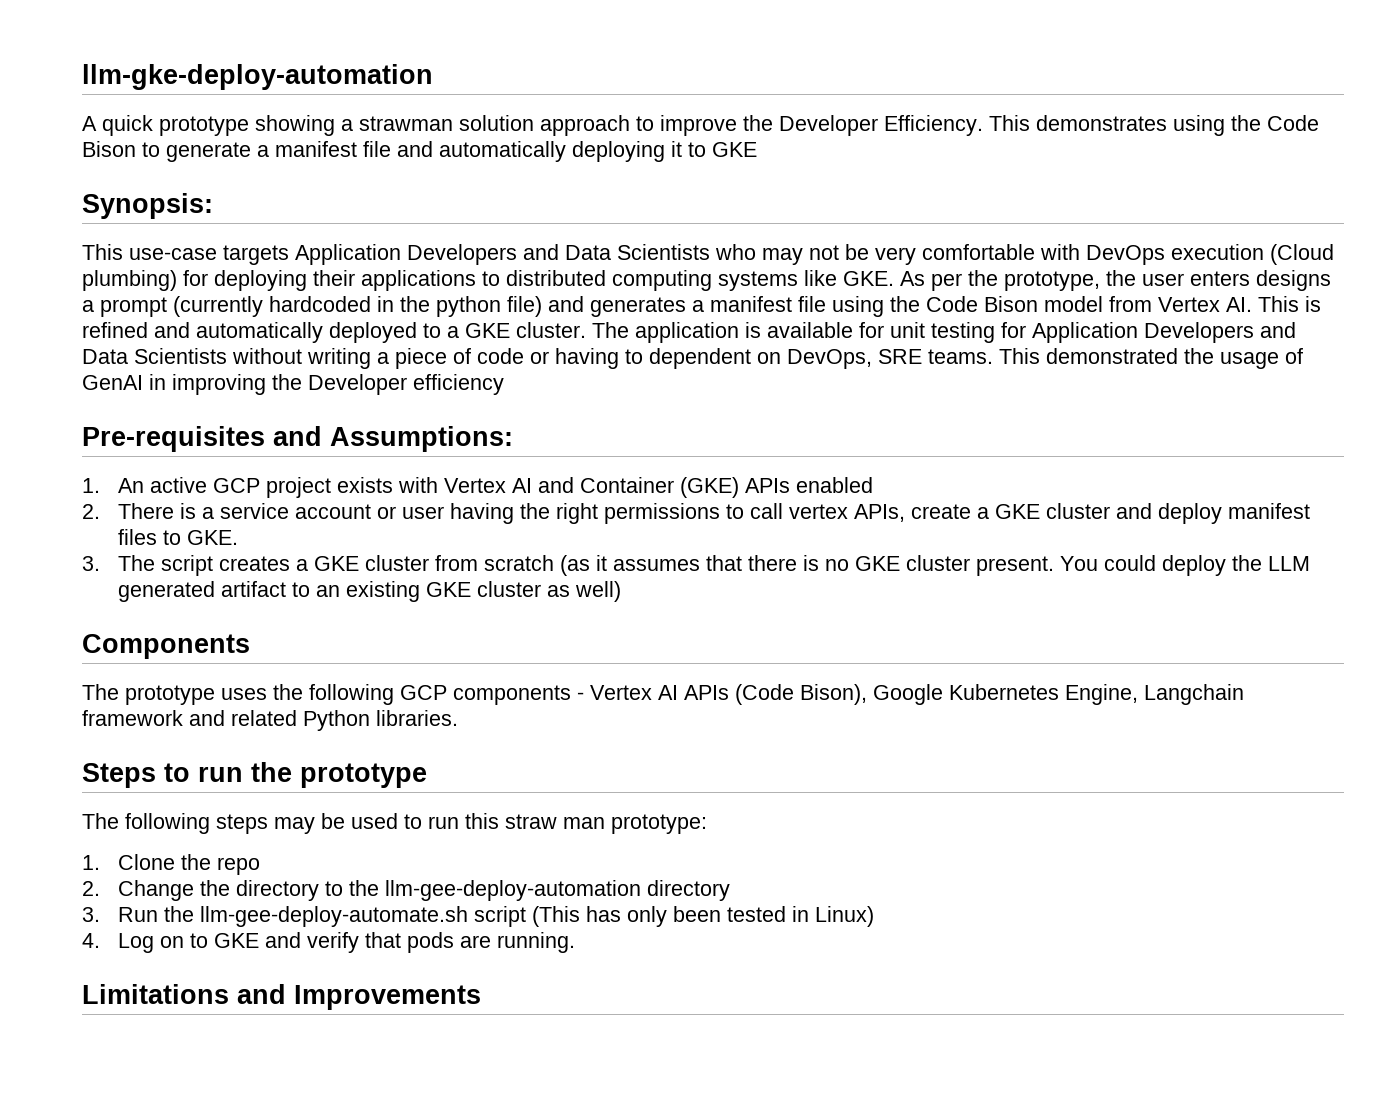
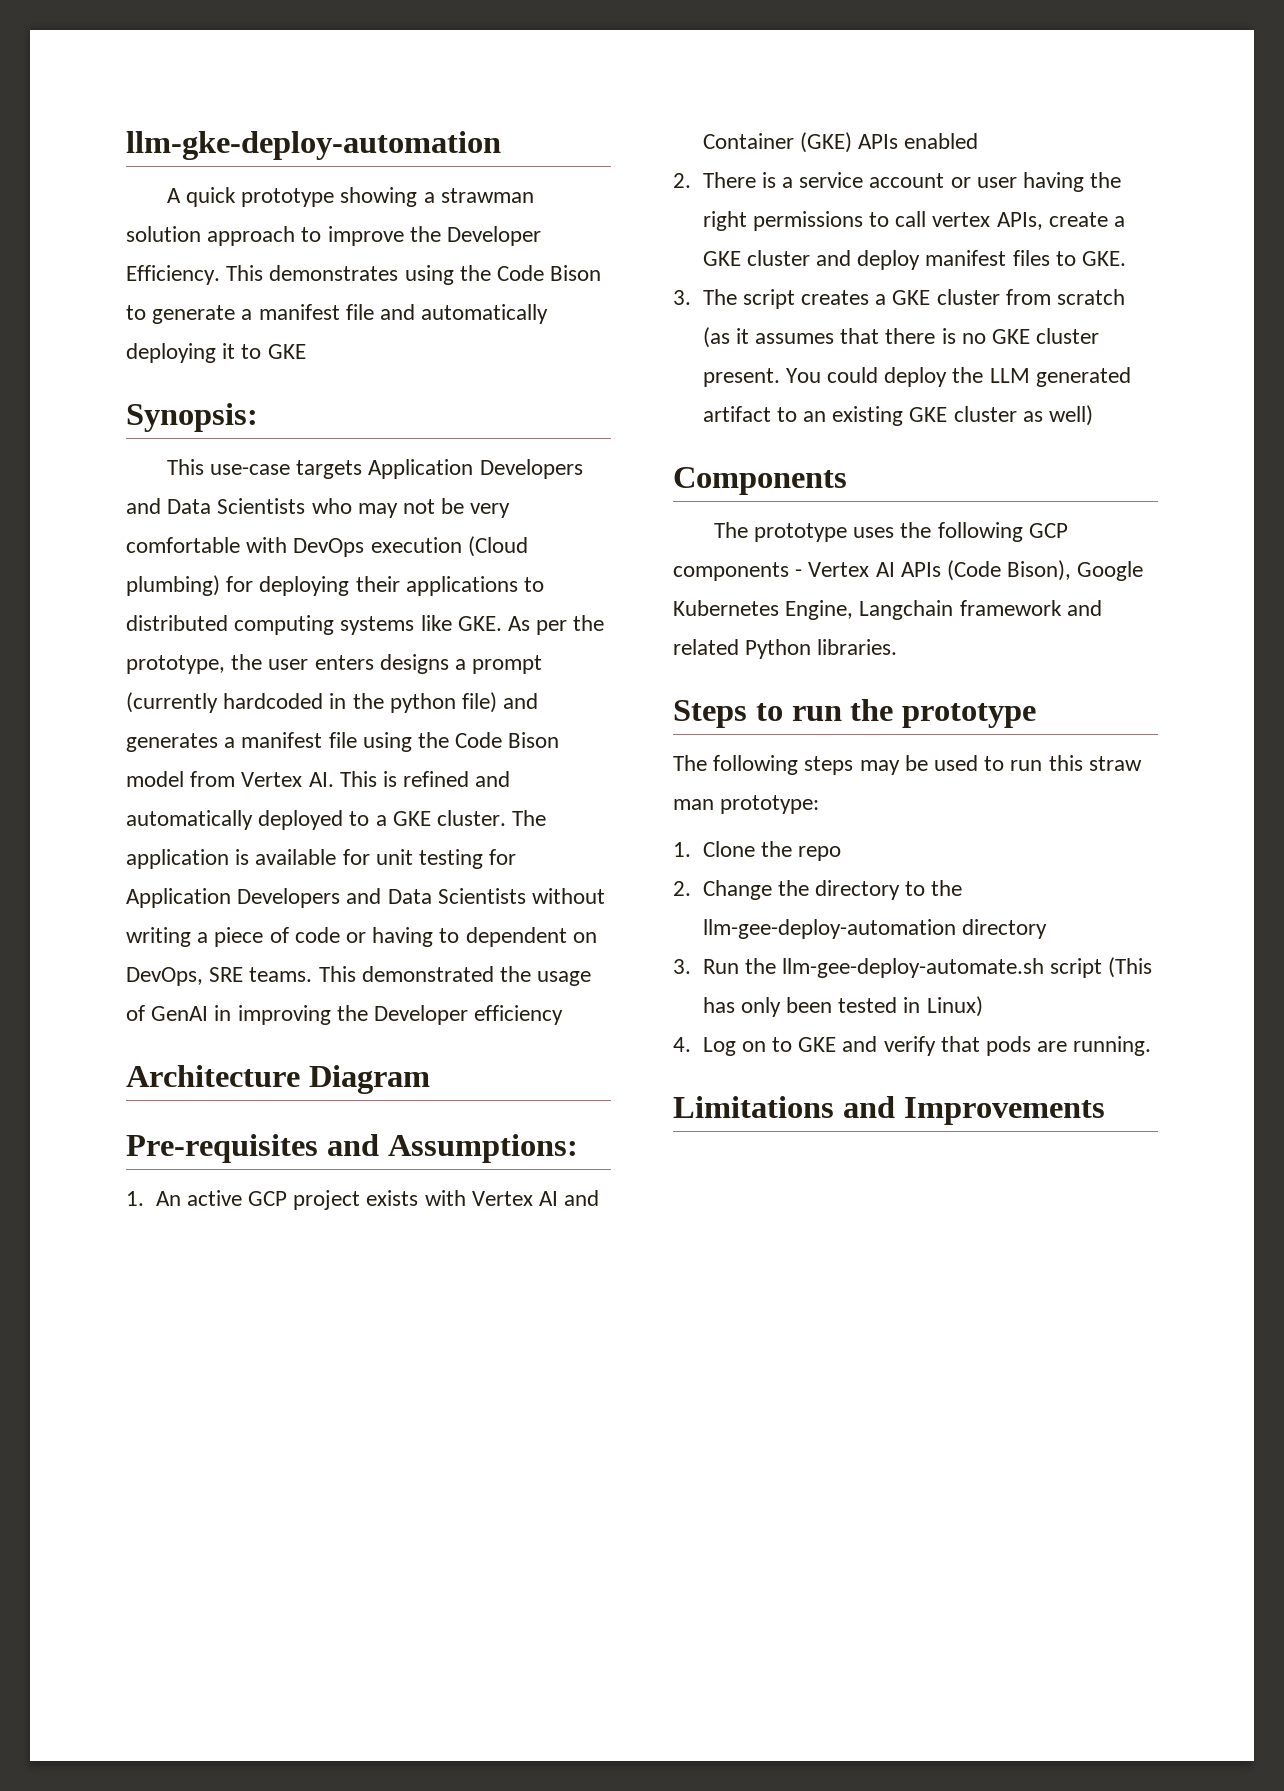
+ Architecture Diagram

